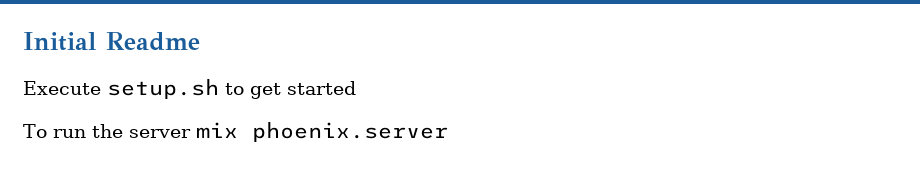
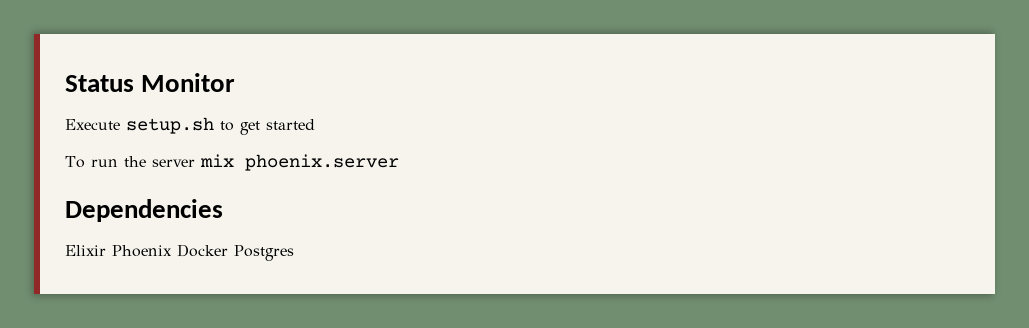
- Initial Readme
+ Status Monitor
+ Dependencies
+ Elixir Phoenix Docker Postgres

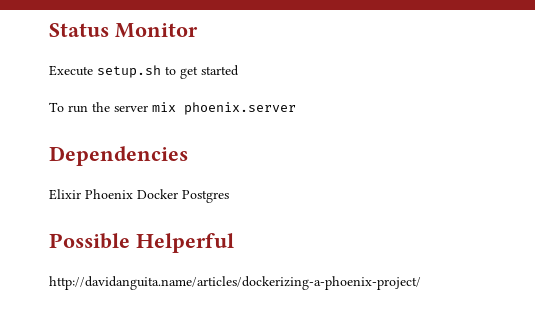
+ Possible Helperful
+ http://davidanguita.name/articles/dockerizing-a-phoenix-project/

